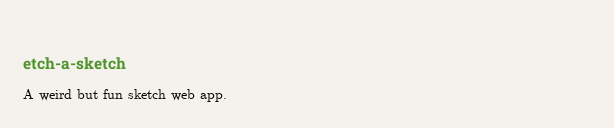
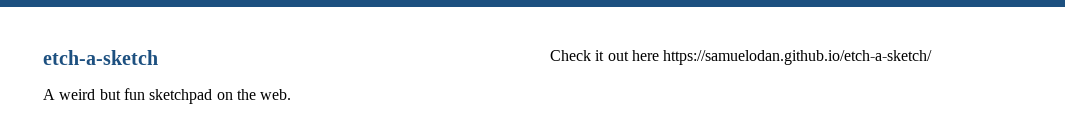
- A weird but fun sketch web app.
+ A weird but fun sketchpad on the web.
+ Check it out here https://samuelodan.github.io/etch-a-sketch/

